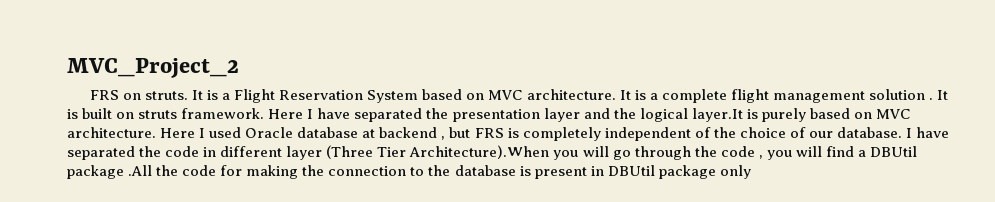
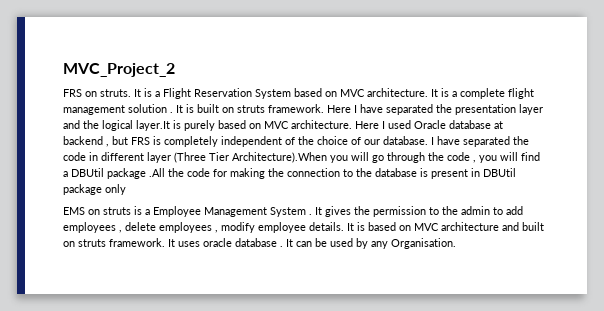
+ EMS on struts is a Employee Management System . It gives the permission to the admin to add employees , delete employees , modify employee details. It is based on MVC architecture and built on struts framework. It uses oracle database . It can be used by any Organisation.

